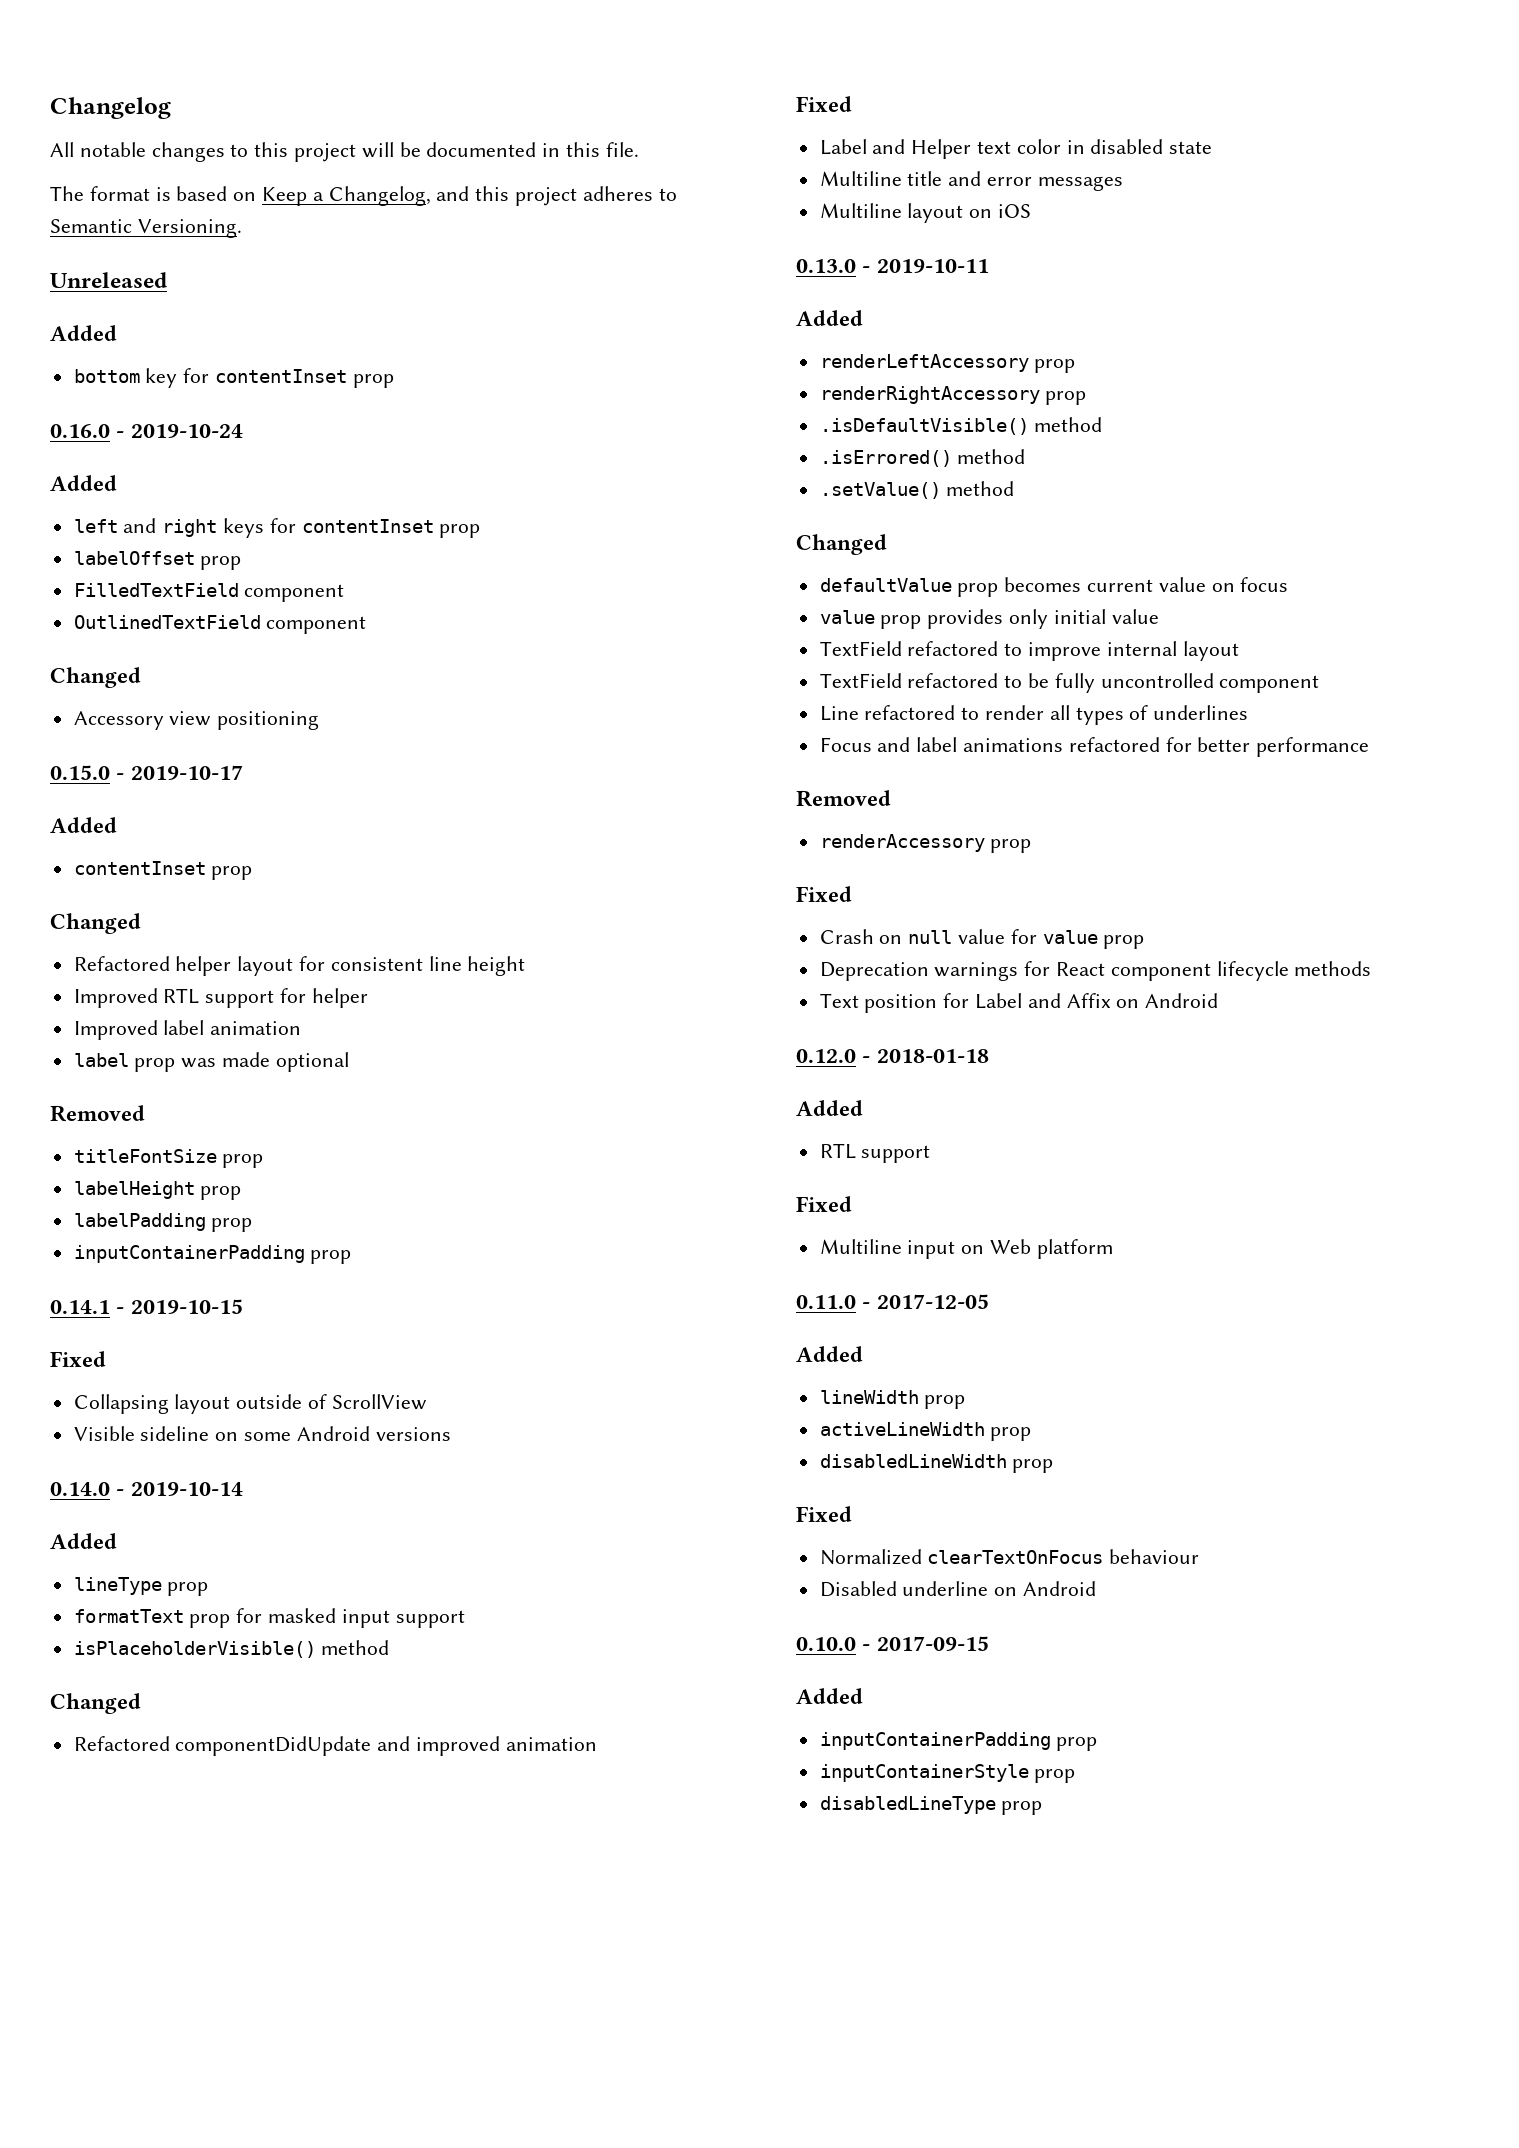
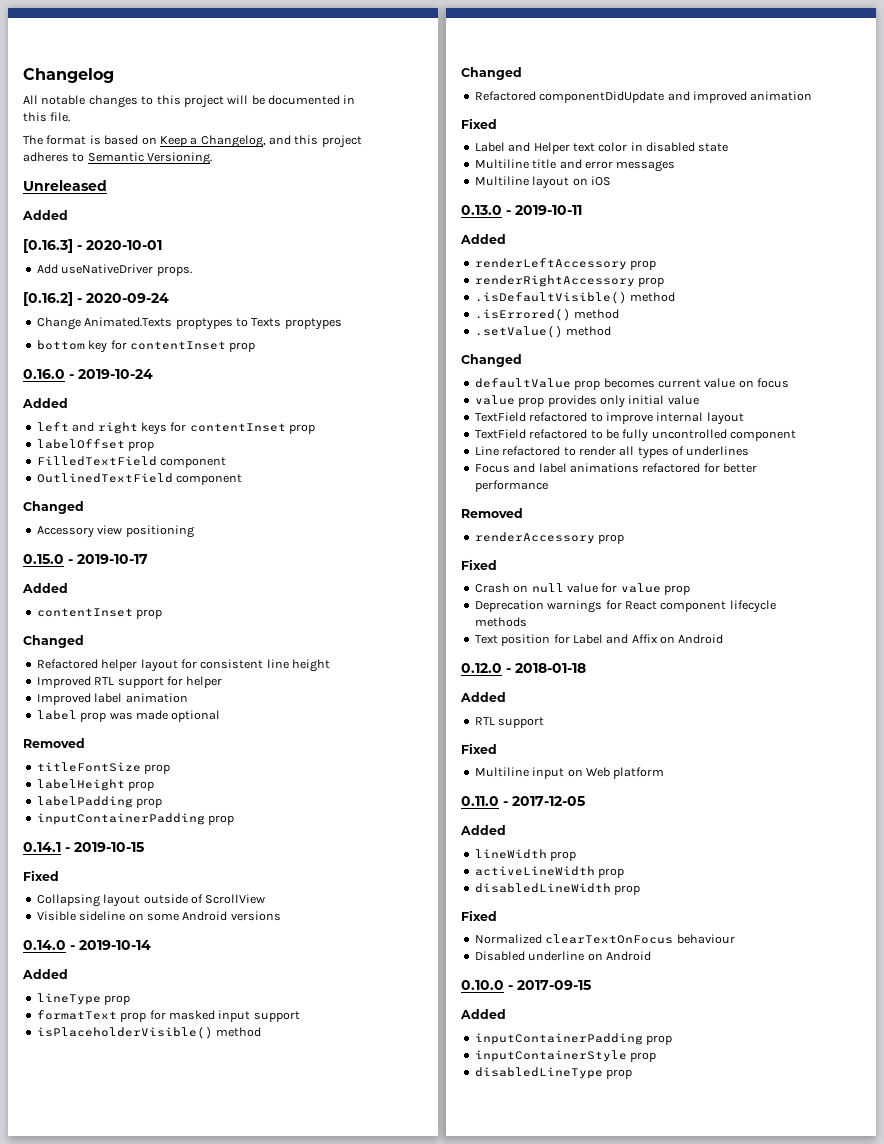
+ [0.16.3] - 2020-10-01
+ Add useNativeDriver props.
+ [0.16.2] - 2020-09-24
+ Change Animated.Texts proptypes to Texts proptypes

